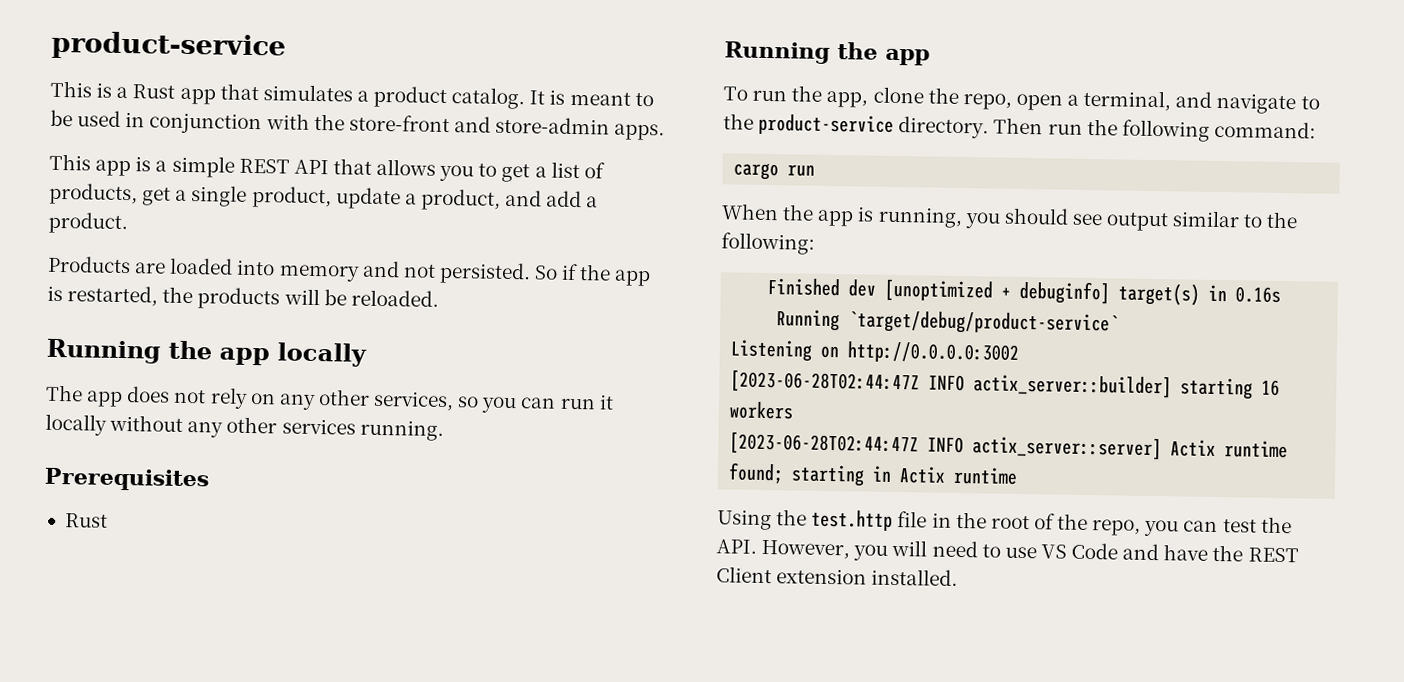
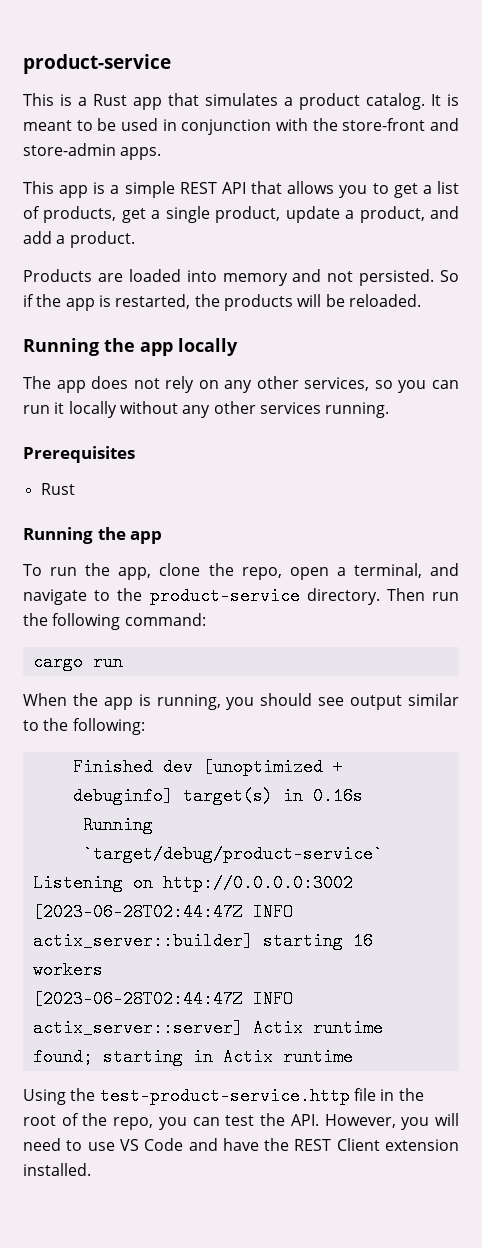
- Using the test.http file in the root of the repo, you can test the API. However, you will need to use VS Code and have the REST Client extension installed.
+ Using the test-product-service.http file in the root of the repo, you can test the API. However, you will need to use VS Code and have the REST Client extension installed.

